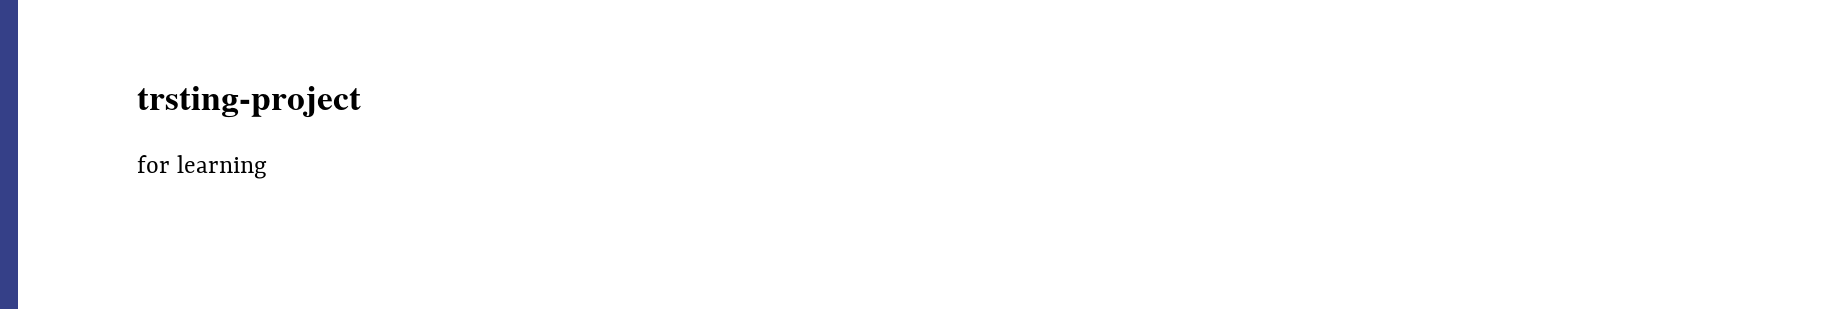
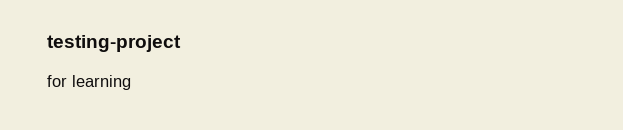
- trsting-project
+ testing-project

